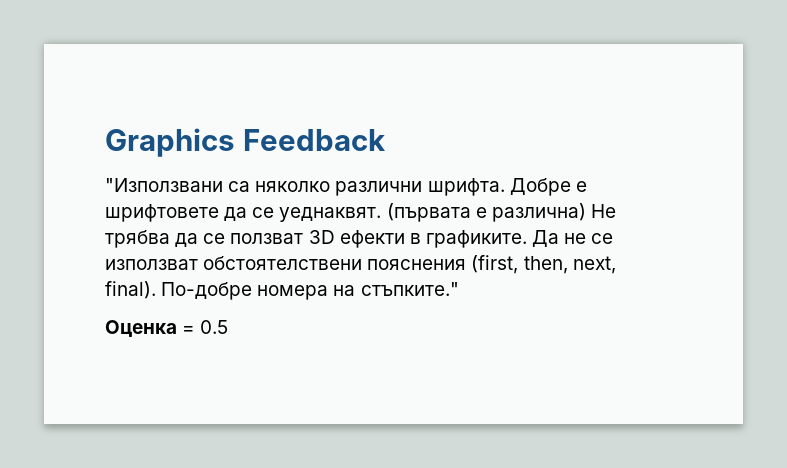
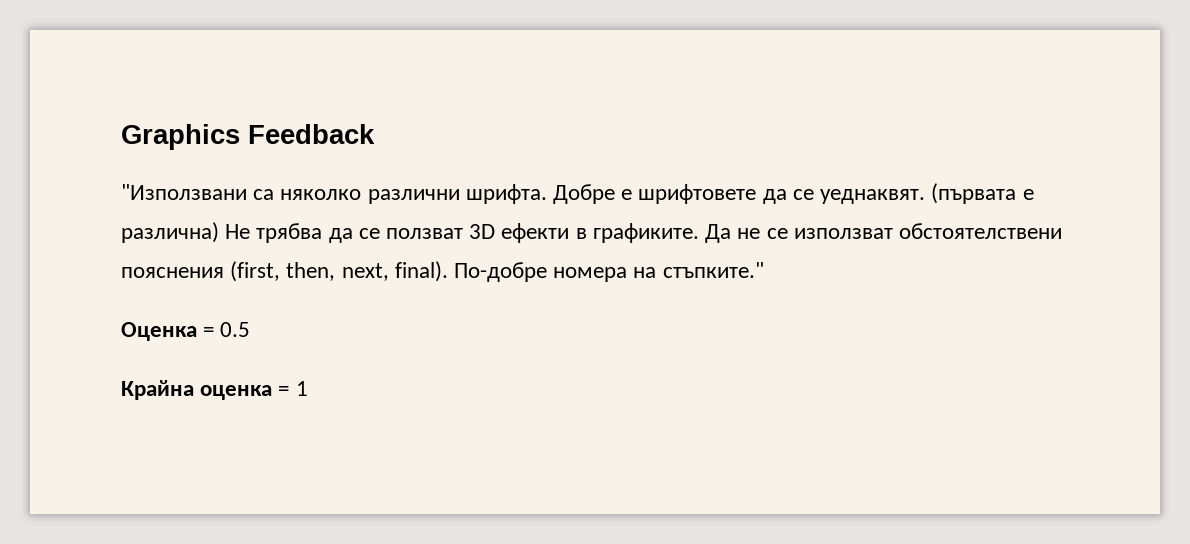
+ Крайна оценка = 1

